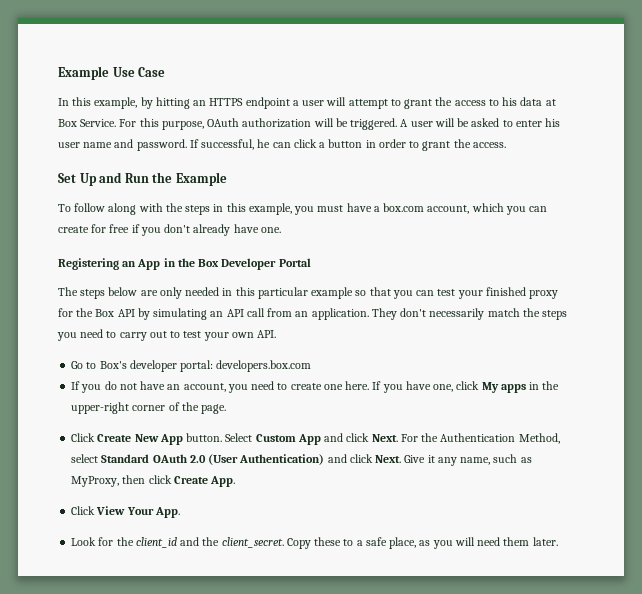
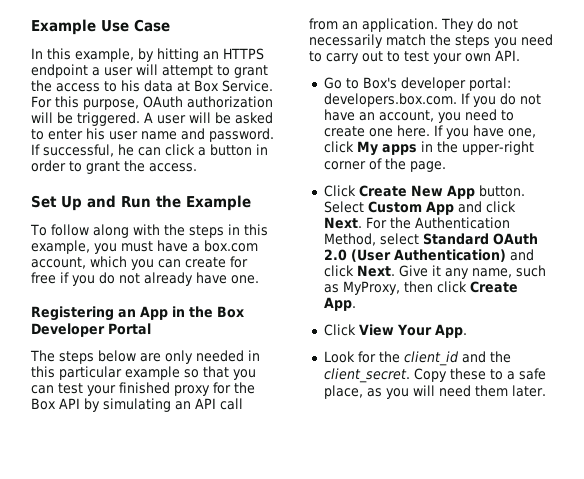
- To follow along with the steps in this example, you must have a box.com account, which you can create for free if you don't already have one.
+ To follow along with the steps in this example, you must have a box.com account, which you can create for free if you do not already have one.
- They don't necessarily match the steps you need to carry out to test your own API.
+ They do not necessarily match the steps you need to carry out to test your own API.
- Go to Box's developer portal: developers.box.com
- If you do not have an account, you need to create one here.
+ Go to Box's developer portal: developers.box.com. If you do not have an account, you need to create one here.

